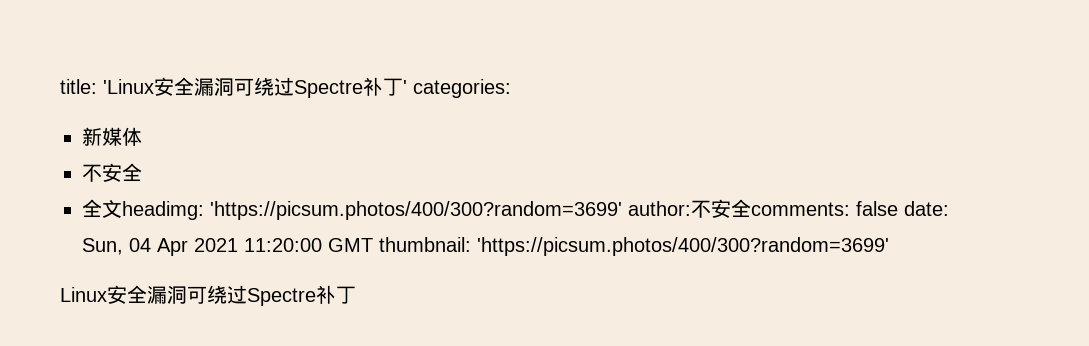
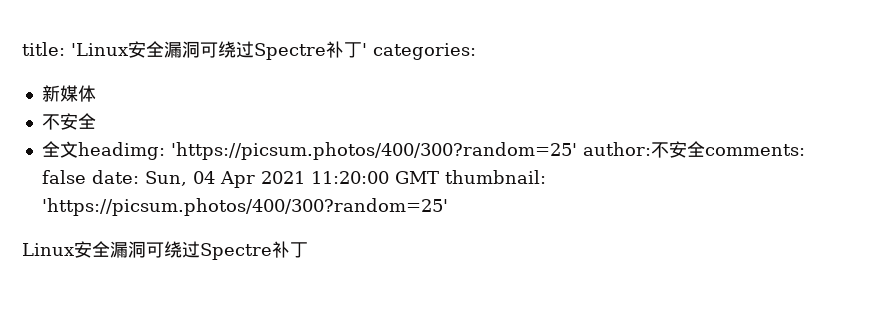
- 全文headimg: 'https://picsum.photos/400/300?random=3699' author:不安全comments: false date: Sun, 04 Apr 2021 11:20:00 GMT thumbnail: 'https://picsum.photos/400/300?random=3699'
+ 全文headimg: 'https://picsum.photos/400/300?random=25' author:不安全comments: false date: Sun, 04 Apr 2021 11:20:00 GMT thumbnail: 'https://picsum.photos/400/300?random=25'

